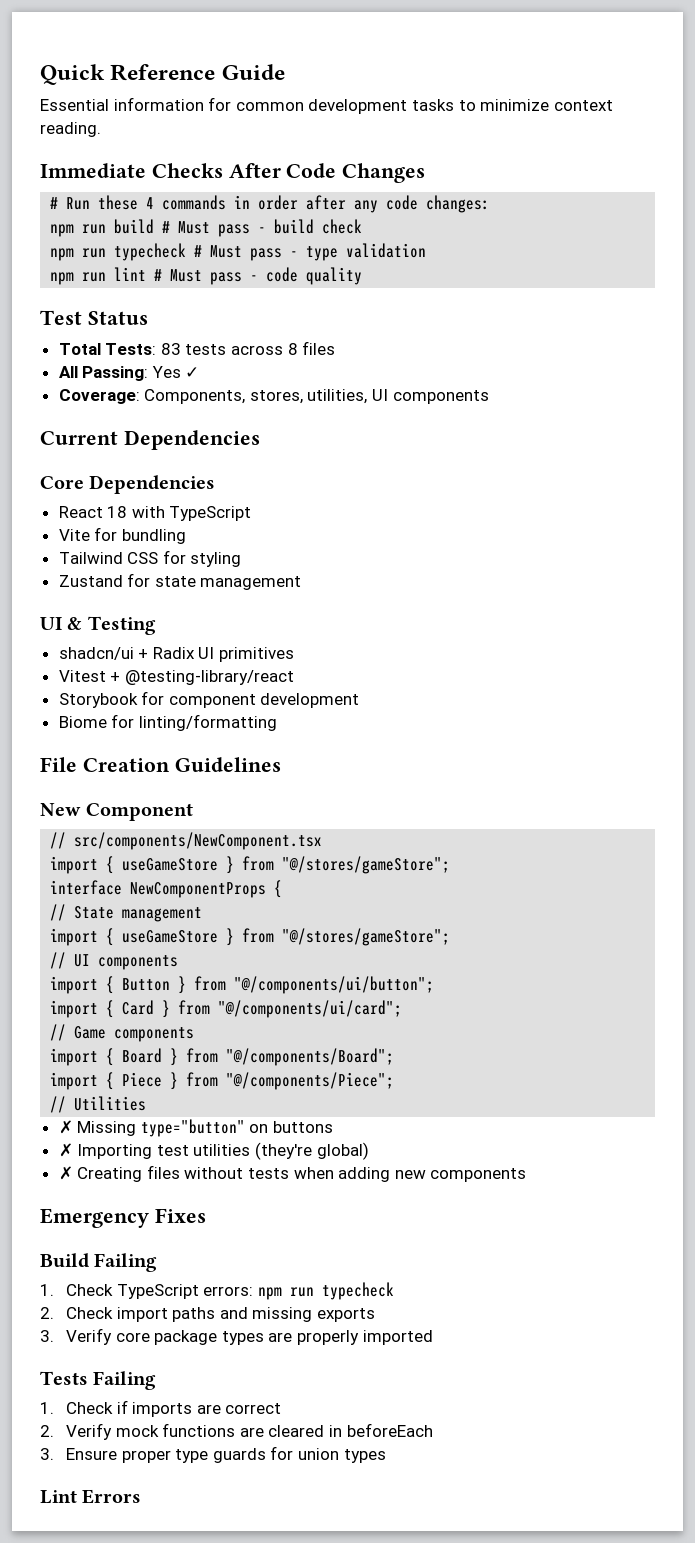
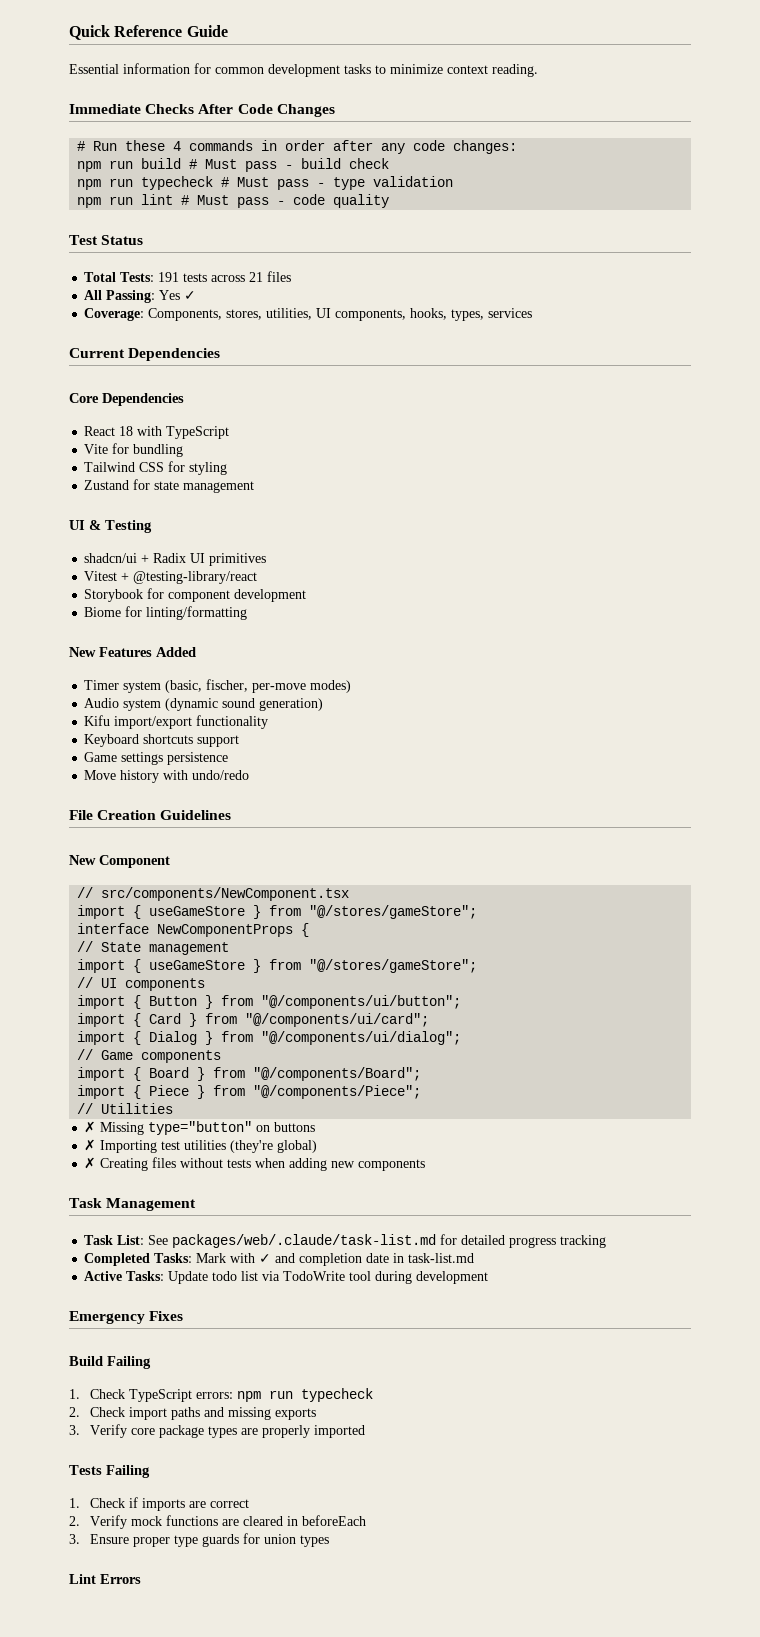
- Total Tests: 83 tests across 8 files
+ Total Tests: 191 tests across 21 files
- Coverage: Components, stores, utilities, UI components
+ Coverage: Components, stores, utilities, UI components, hooks, types, services
+ New Features Added
+ Timer system (basic, fischer, per-move modes)
+ Audio system (dynamic sound generation)
+ Kifu import/export functionality
+ Keyboard shortcuts support
+ Game settings persistence
+ Move history with undo/redo
+ import { Dialog } from "@/components/ui/dialog";
+ Task Management
+ Task List: See packages/web/.claude/task-list.md for detailed progress tracking
+ Completed Tasks: Mark with ✓ and completion date in task-list.md
+ Active Tasks: Update todo list via TodoWrite tool during development

